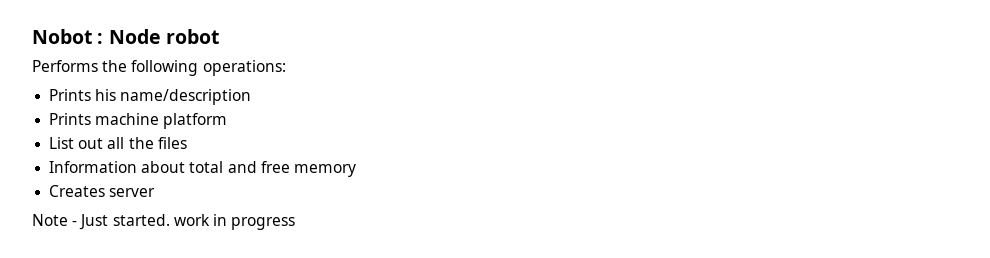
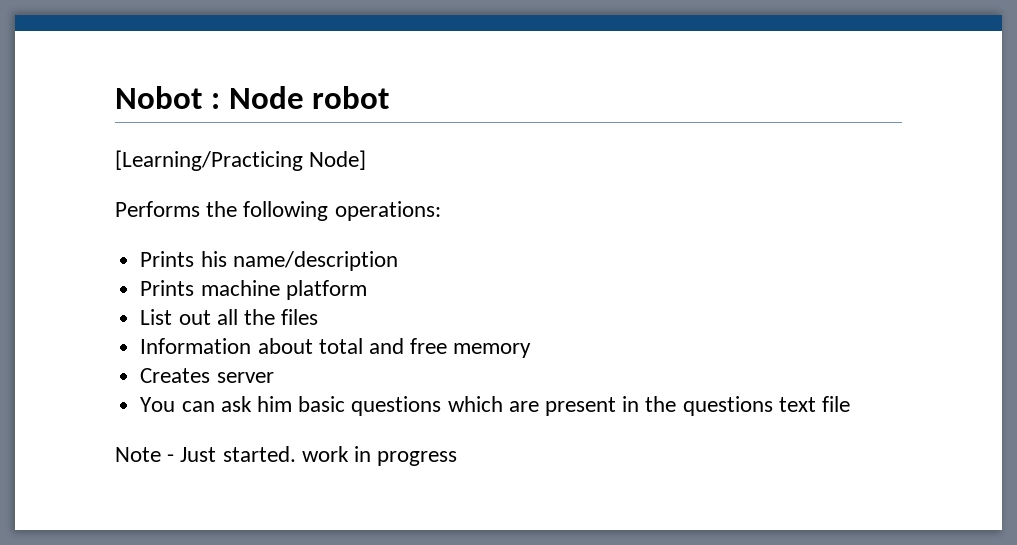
+ [Learning/Practicing Node]
+ You can ask him basic questions which are present in the questions text file

